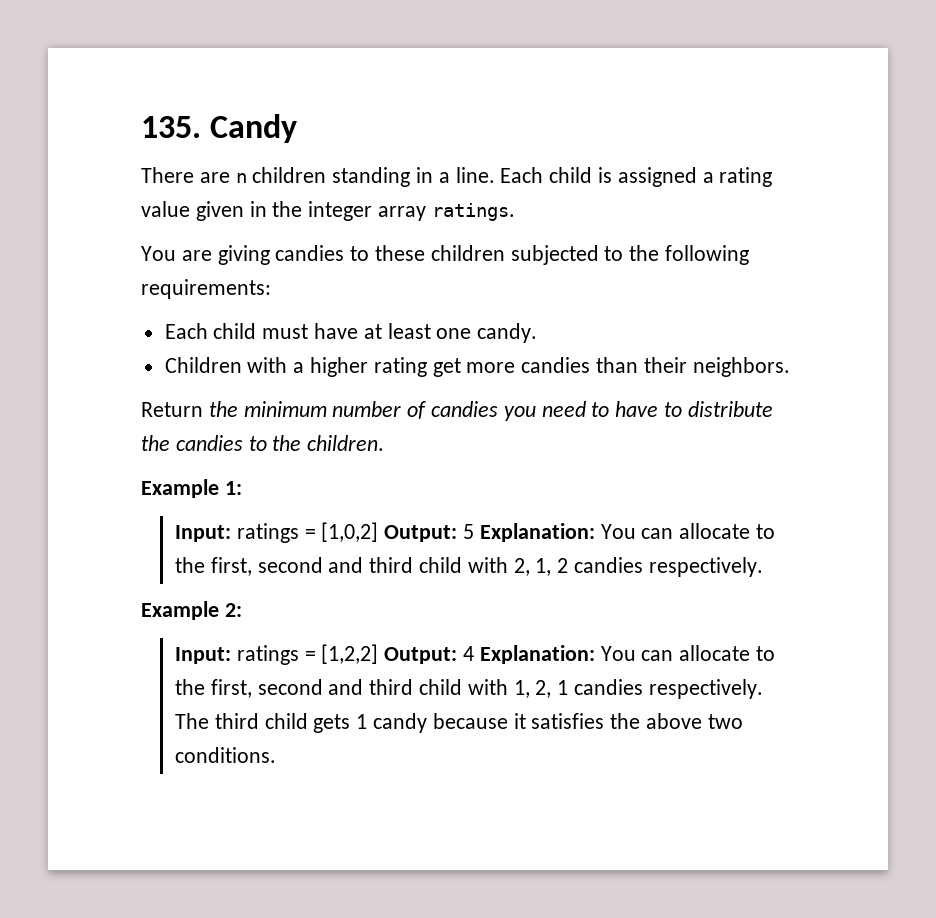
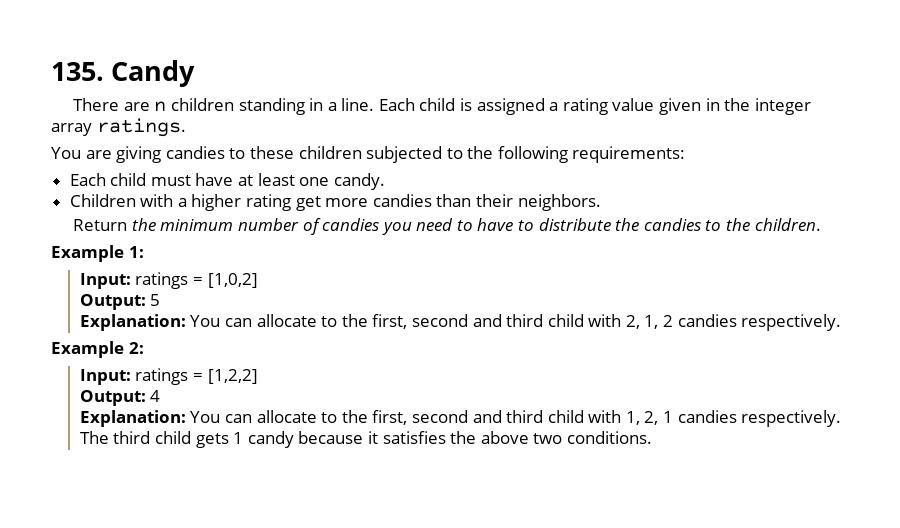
- Input: ratings = [1,0,2] Output: 5 Explanation: You can allocate to the first, second and third child with 2, 1, 2 candies respectively.
+ Input: ratings = [1,0,2]
+ Output: 5
+ Explanation: You can allocate to the first, second and third child with 2, 1, 2 candies respectively.
- Input: ratings = [1,2,2] Output: 4 Explanation: You can allocate to the first, second and third child with 1, 2, 1 candies respectively.
+ Input: ratings = [1,2,2]
+ Output: 4
+ Explanation: You can allocate to the first, second and third child with 1, 2, 1 candies respectively.

